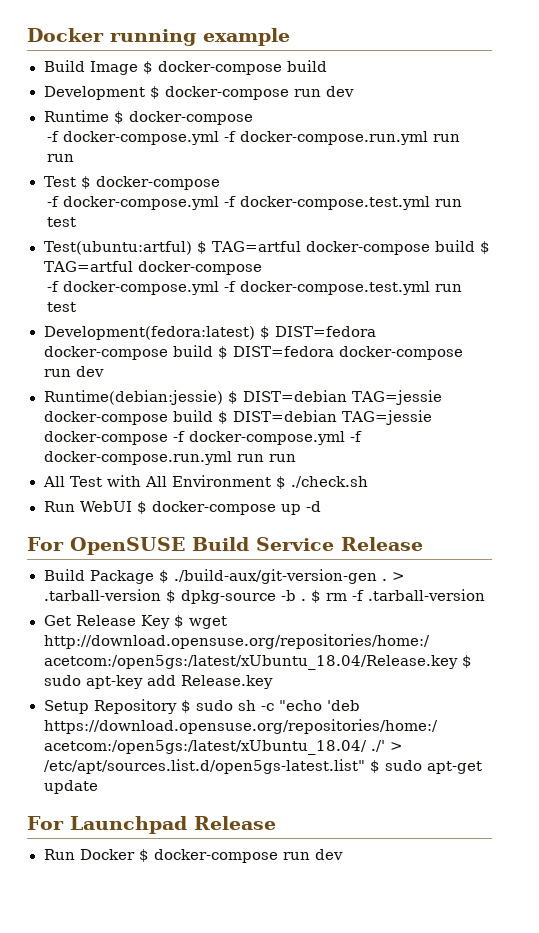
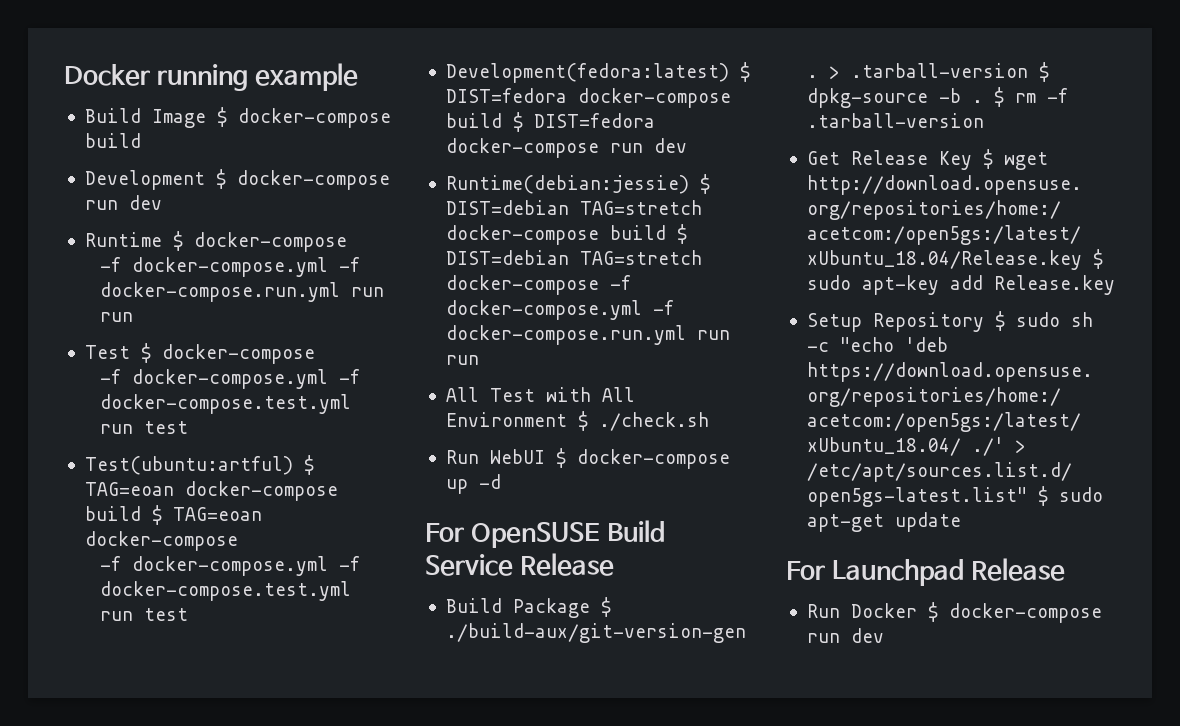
- Test(ubuntu:artful) $ TAG=artful docker-compose build $ TAG=artful docker-compose
+ Test(ubuntu:artful) $ TAG=eoan docker-compose build $ TAG=eoan docker-compose
- Runtime(debian:jessie) $ DIST=debian TAG=jessie docker-compose build $ DIST=debian TAG=jessie docker-compose -f docker-compose.yml -f docker-compose.run.yml run run
+ Runtime(debian:jessie) $ DIST=debian TAG=stretch docker-compose build $ DIST=debian TAG=stretch docker-compose -f docker-compose.yml -f docker-compose.run.yml run run

